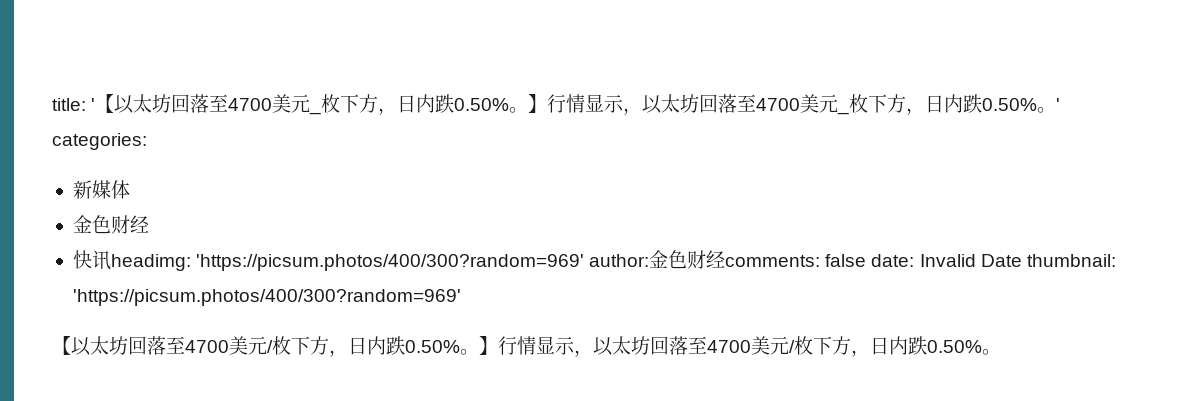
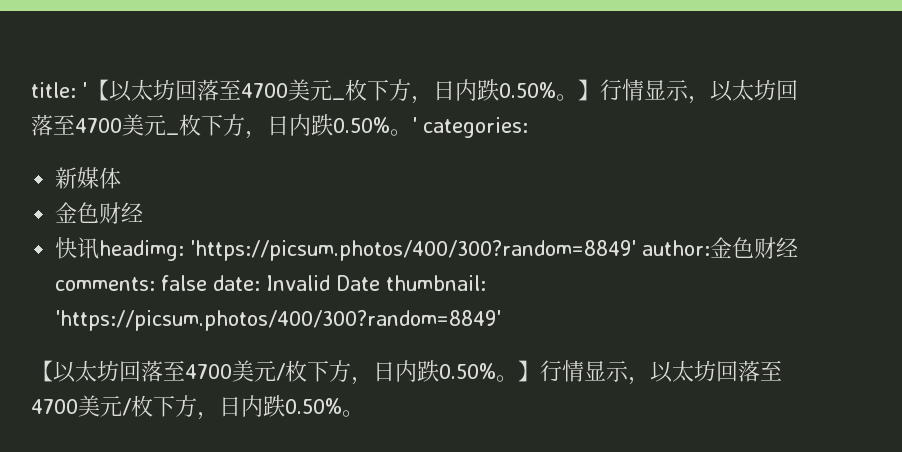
- 快讯headimg: 'https://picsum.photos/400/300?random=969' author:金色财经comments: false date: Invalid Date thumbnail: 'https://picsum.photos/400/300?random=969'
+ 快讯headimg: 'https://picsum.photos/400/300?random=8849' author:金色财经comments: false date: Invalid Date thumbnail: 'https://picsum.photos/400/300?random=8849'

